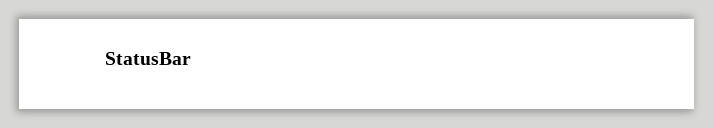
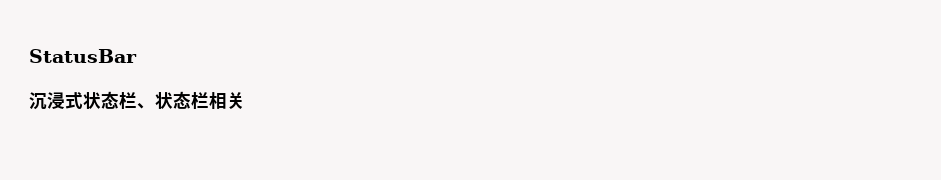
+ 沉浸式状态栏、状态栏相关

